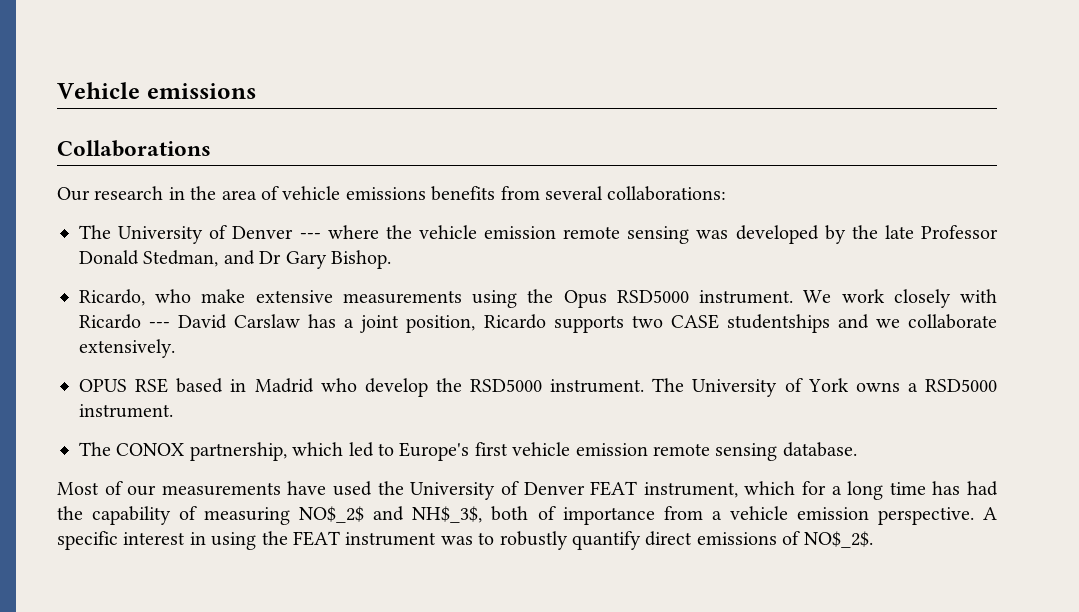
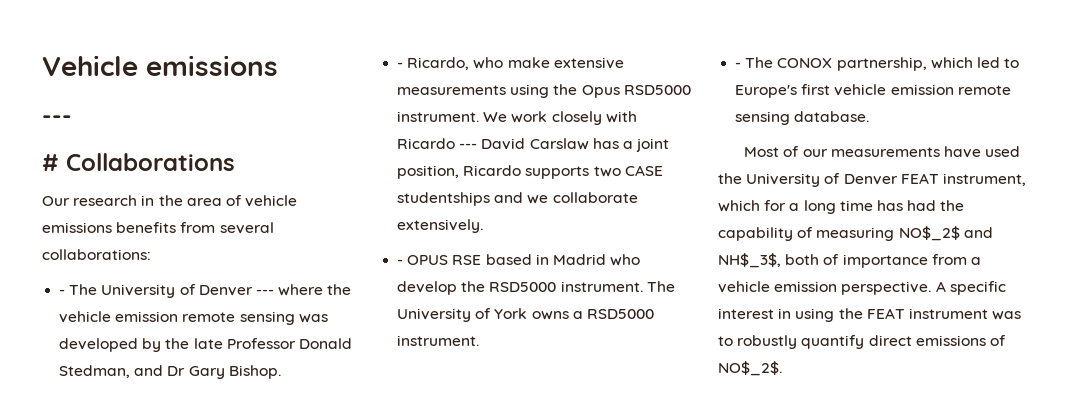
  Vehicle emissions
- Collaborations
+ ---
+ # Collaborations
- The University of Denver --- where the vehicle emission remote sensing was developed by the late Professor Donald Stedman, and Dr Gary Bishop.
+ - The University of Denver --- where the vehicle emission remote sensing was developed by the late Professor Donald Stedman, and Dr Gary Bishop.
- Ricardo, who make extensive measurements using the Opus RSD5000 instrument.
+ - Ricardo, who make extensive measurements using the Opus RSD5000 instrument.
- OPUS RSE based in Madrid who develop the RSD5000 instrument.
+ - OPUS RSE based in Madrid who develop the RSD5000 instrument.
- The CONOX partnership, which led to Europe's first vehicle emission remote sensing database.
+ - The CONOX partnership, which led to Europe's first vehicle emission remote sensing database.

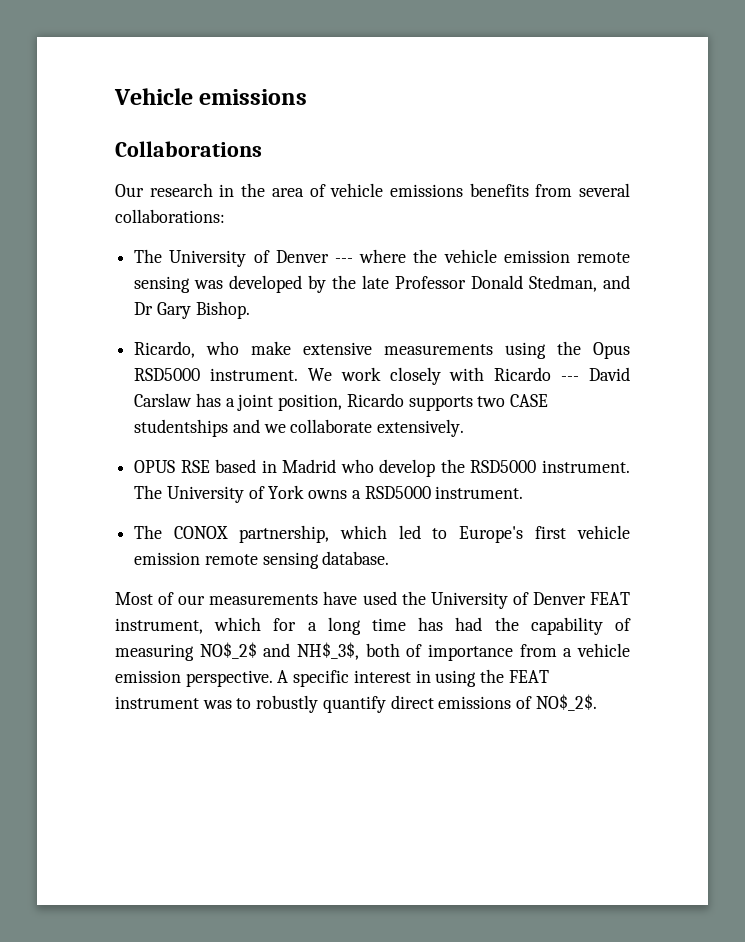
  Vehicle emissions
- ---
- # Collaborations
+ Collaborations
- - The University of Denver --- where the vehicle emission remote sensing was developed by the late Professor Donald Stedman, and Dr Gary Bishop.
+ The University of Denver --- where the vehicle emission remote sensing was developed by the late Professor Donald Stedman, and Dr Gary Bishop.
- - Ricardo, who make extensive measurements using the Opus RSD5000 instrument.
+ Ricardo, who make extensive measurements using the Opus RSD5000 instrument.
- - OPUS RSE based in Madrid who develop the RSD5000 instrument.
+ OPUS RSE based in Madrid who develop the RSD5000 instrument.
- - The CONOX partnership, which led to Europe's first vehicle emission remote sensing database.
+ The CONOX partnership, which led to Europe's first vehicle emission remote sensing database.

